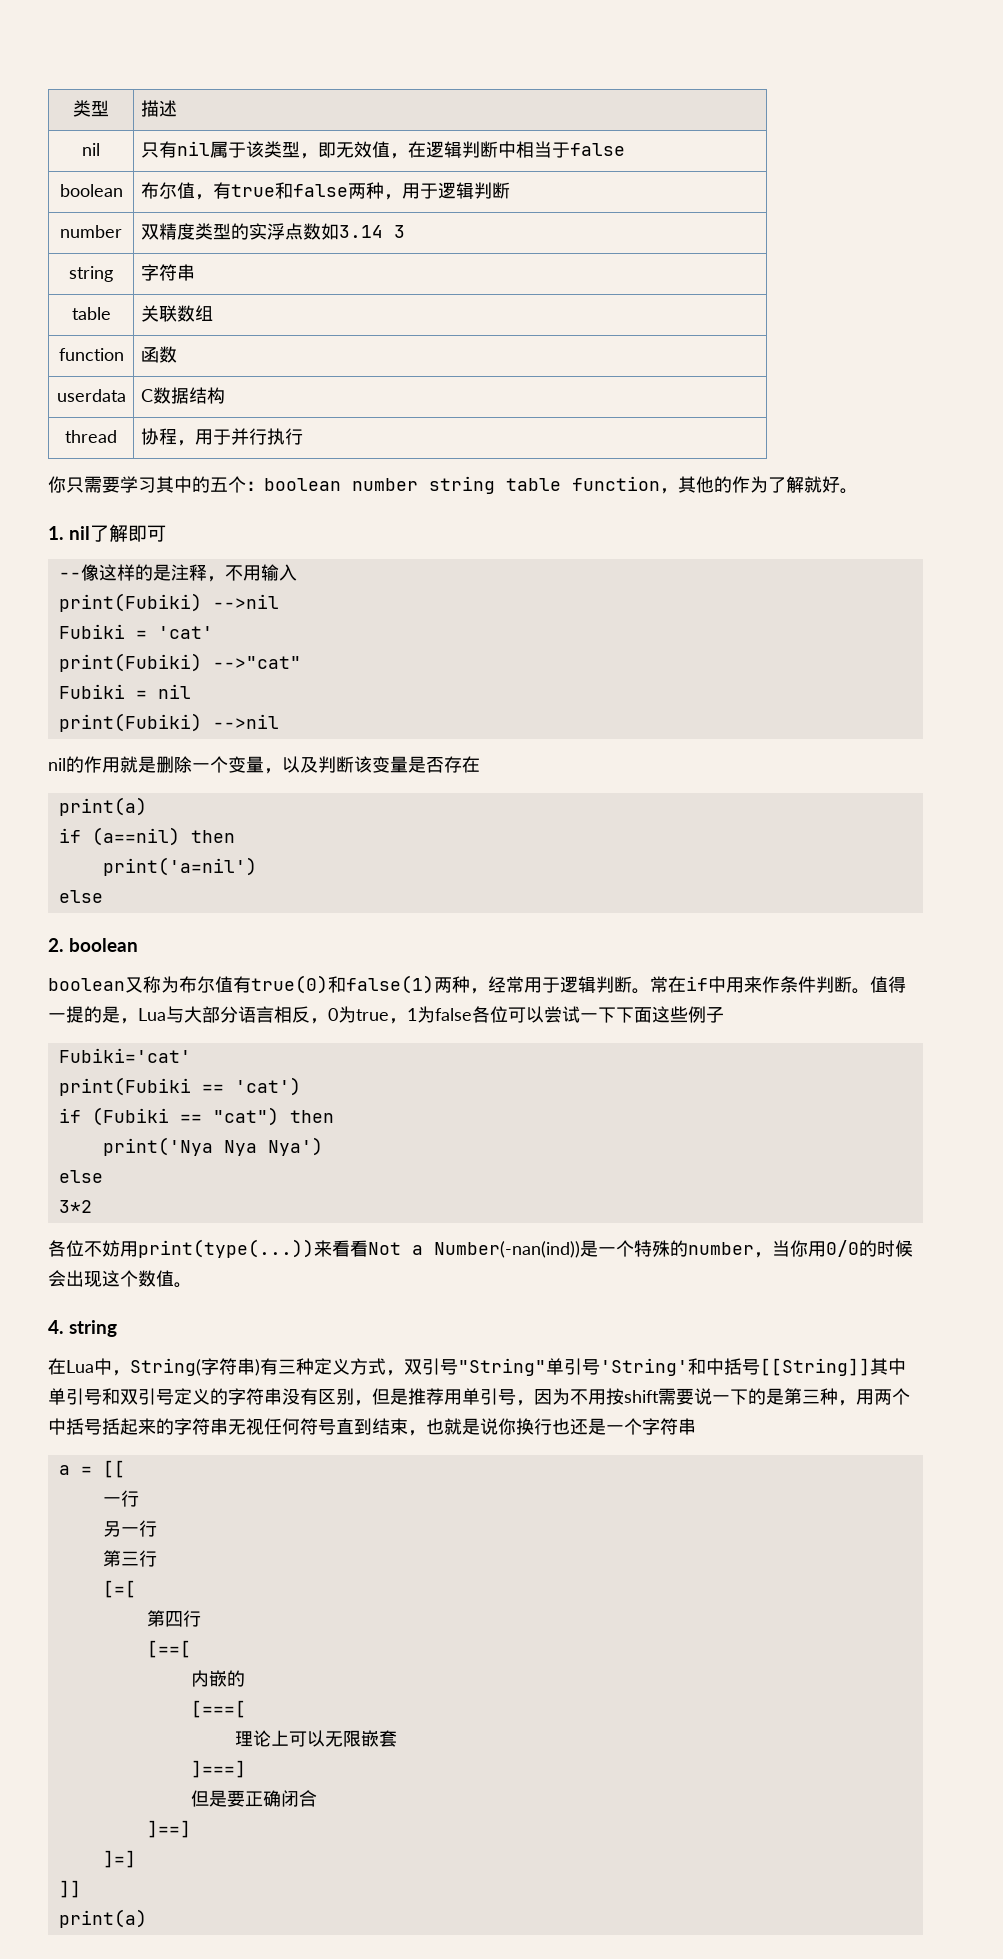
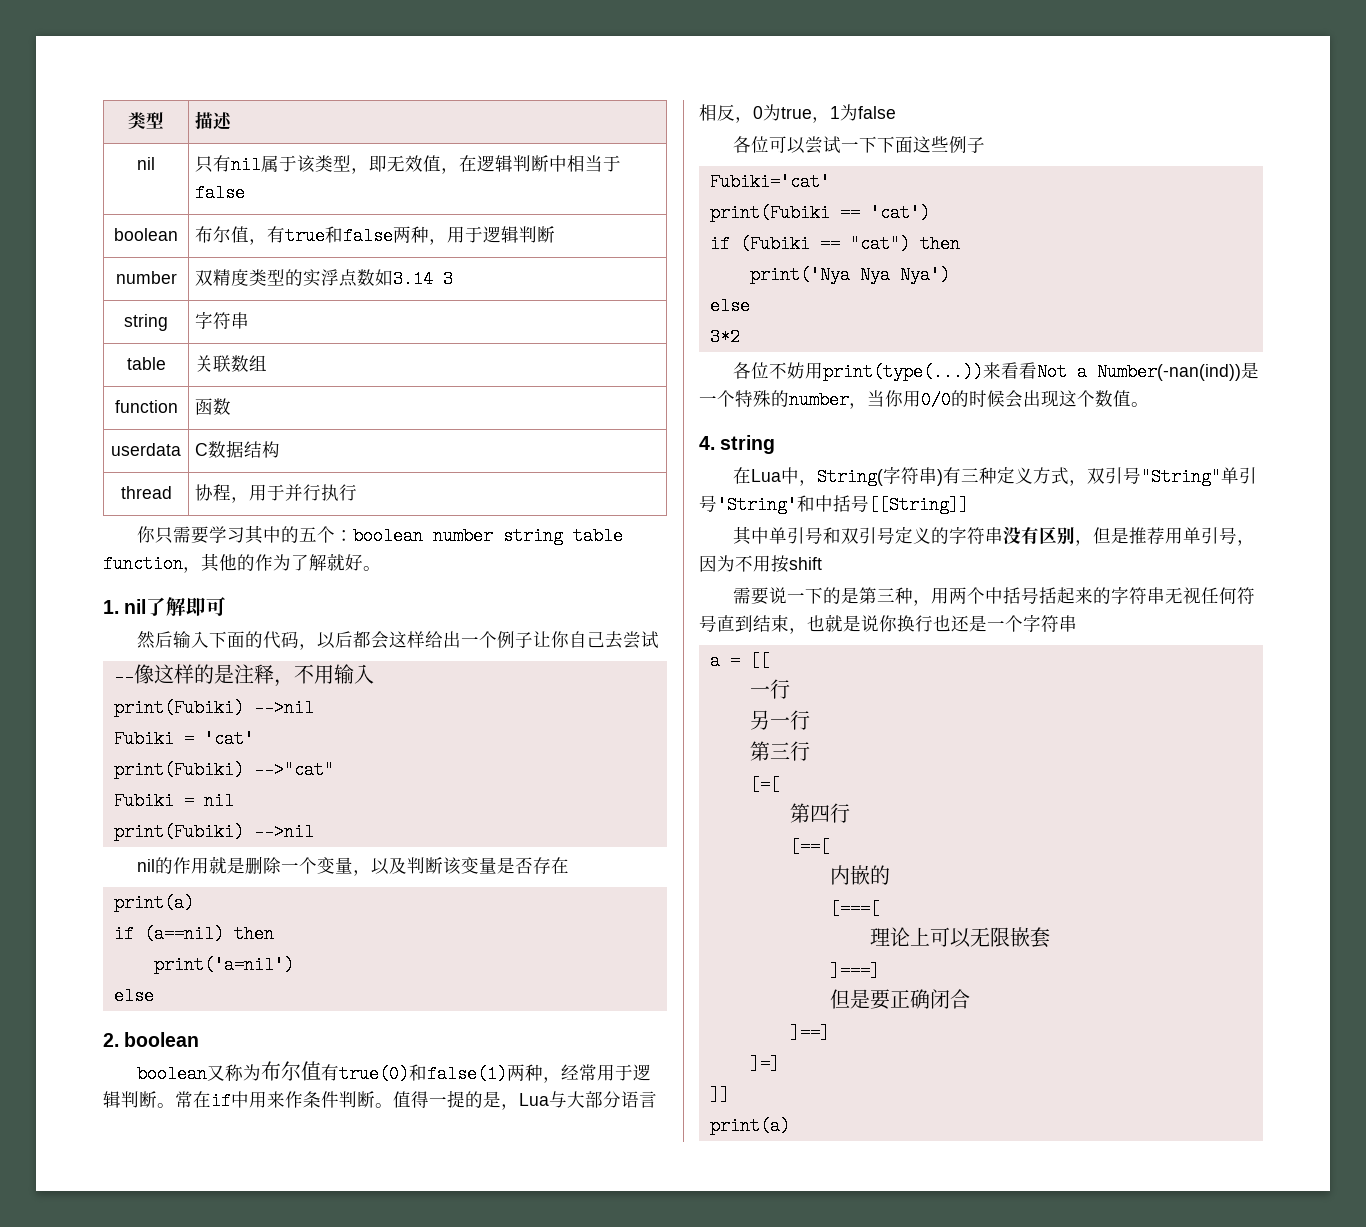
+ 然后输入下面的代码，以后都会这样给出一个例子让你自己去尝试
- 值得一提的是，Lua与大部分语言相反，0为true，1为false各位可以尝试一下下面这些例子
+ 值得一提的是，Lua与大部分语言相反，0为true，1为false
+ 各位可以尝试一下下面这些例子
- 在Lua中，String(字符串)有三种定义方式，双引号"String"单引号'String'和中括号[[String]]其中单引号和双引号定义的字符串没有区别，但是推荐用单引号，因为不用按shift需要说一下的是第三种，用两个中括号括起来的字符串无视任何符号直到结束，也就是说你换行也还是一个字符串
+ 在Lua中，String(字符串)有三种定义方式，双引号"String"单引号'String'和中括号[[String]]
+ 其中单引号和双引号定义的字符串没有区别，但是推荐用单引号，因为不用按shift
+ 需要说一下的是第三种，用两个中括号括起来的字符串无视任何符号直到结束，也就是说你换行也还是一个字符串

